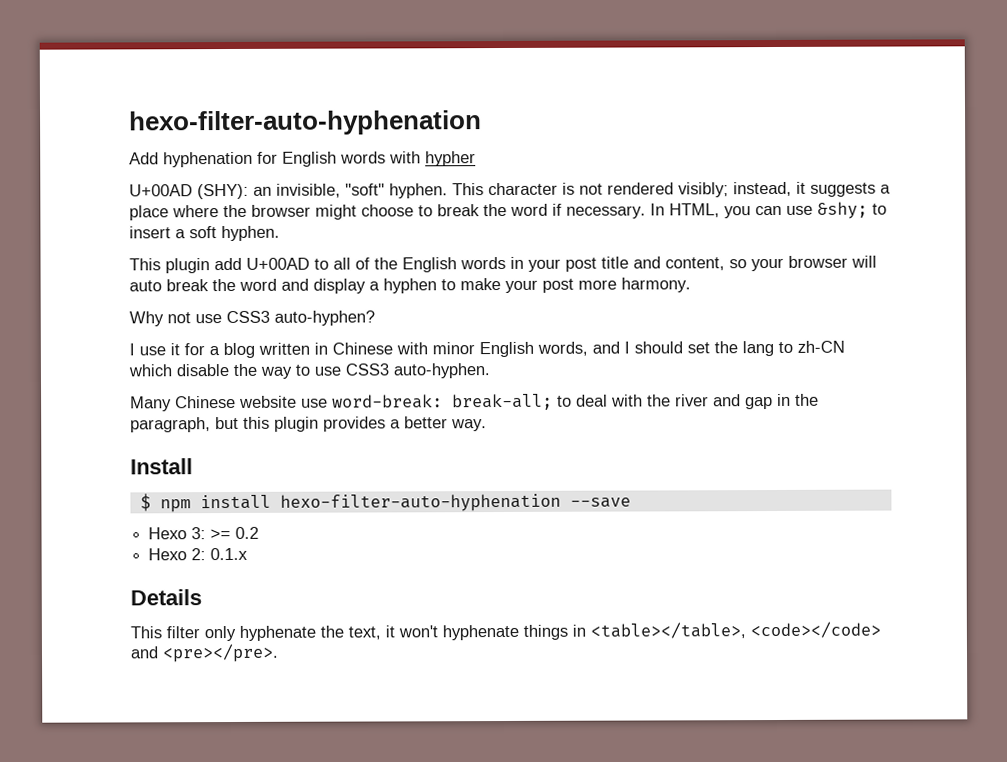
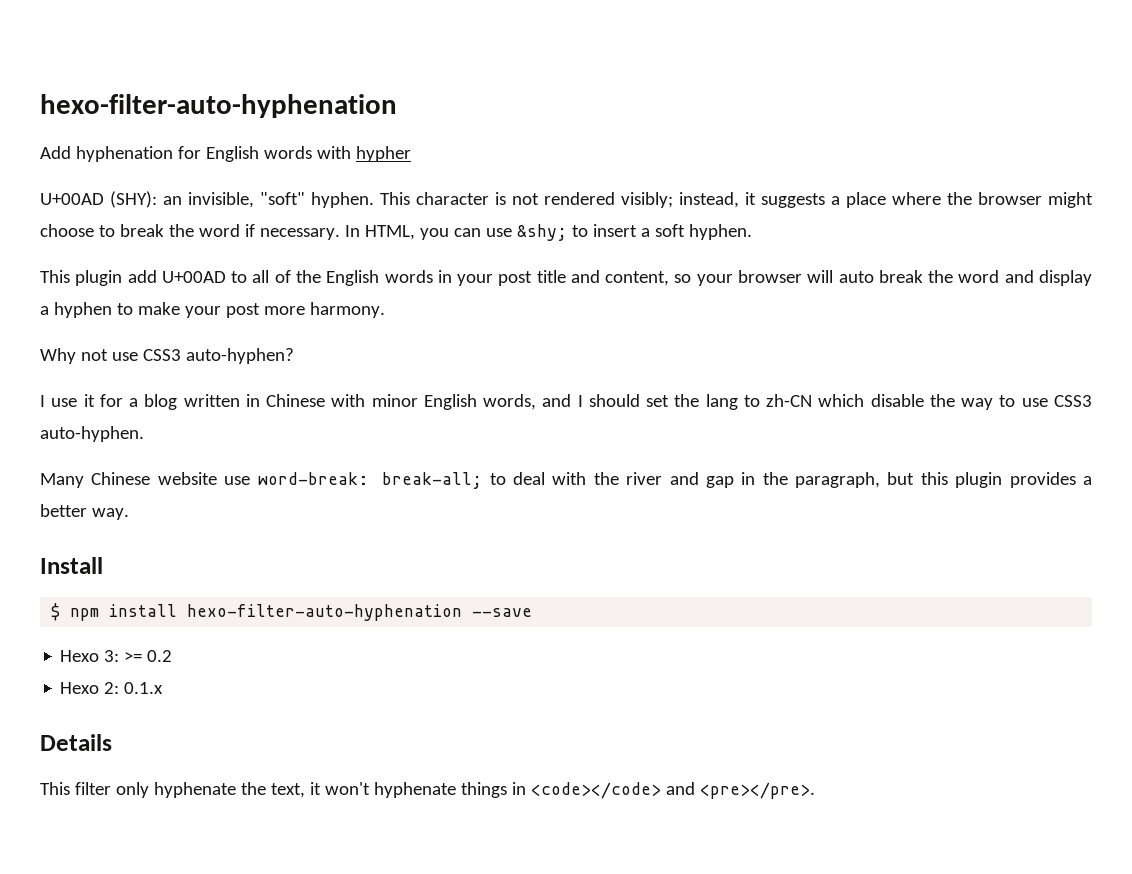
- This filter only hyphenate the text, it won't hyphenate things in <table></table>, <code></code> and <pre></pre>.
+ This filter only hyphenate the text, it won't hyphenate things in <code></code> and <pre></pre>.

